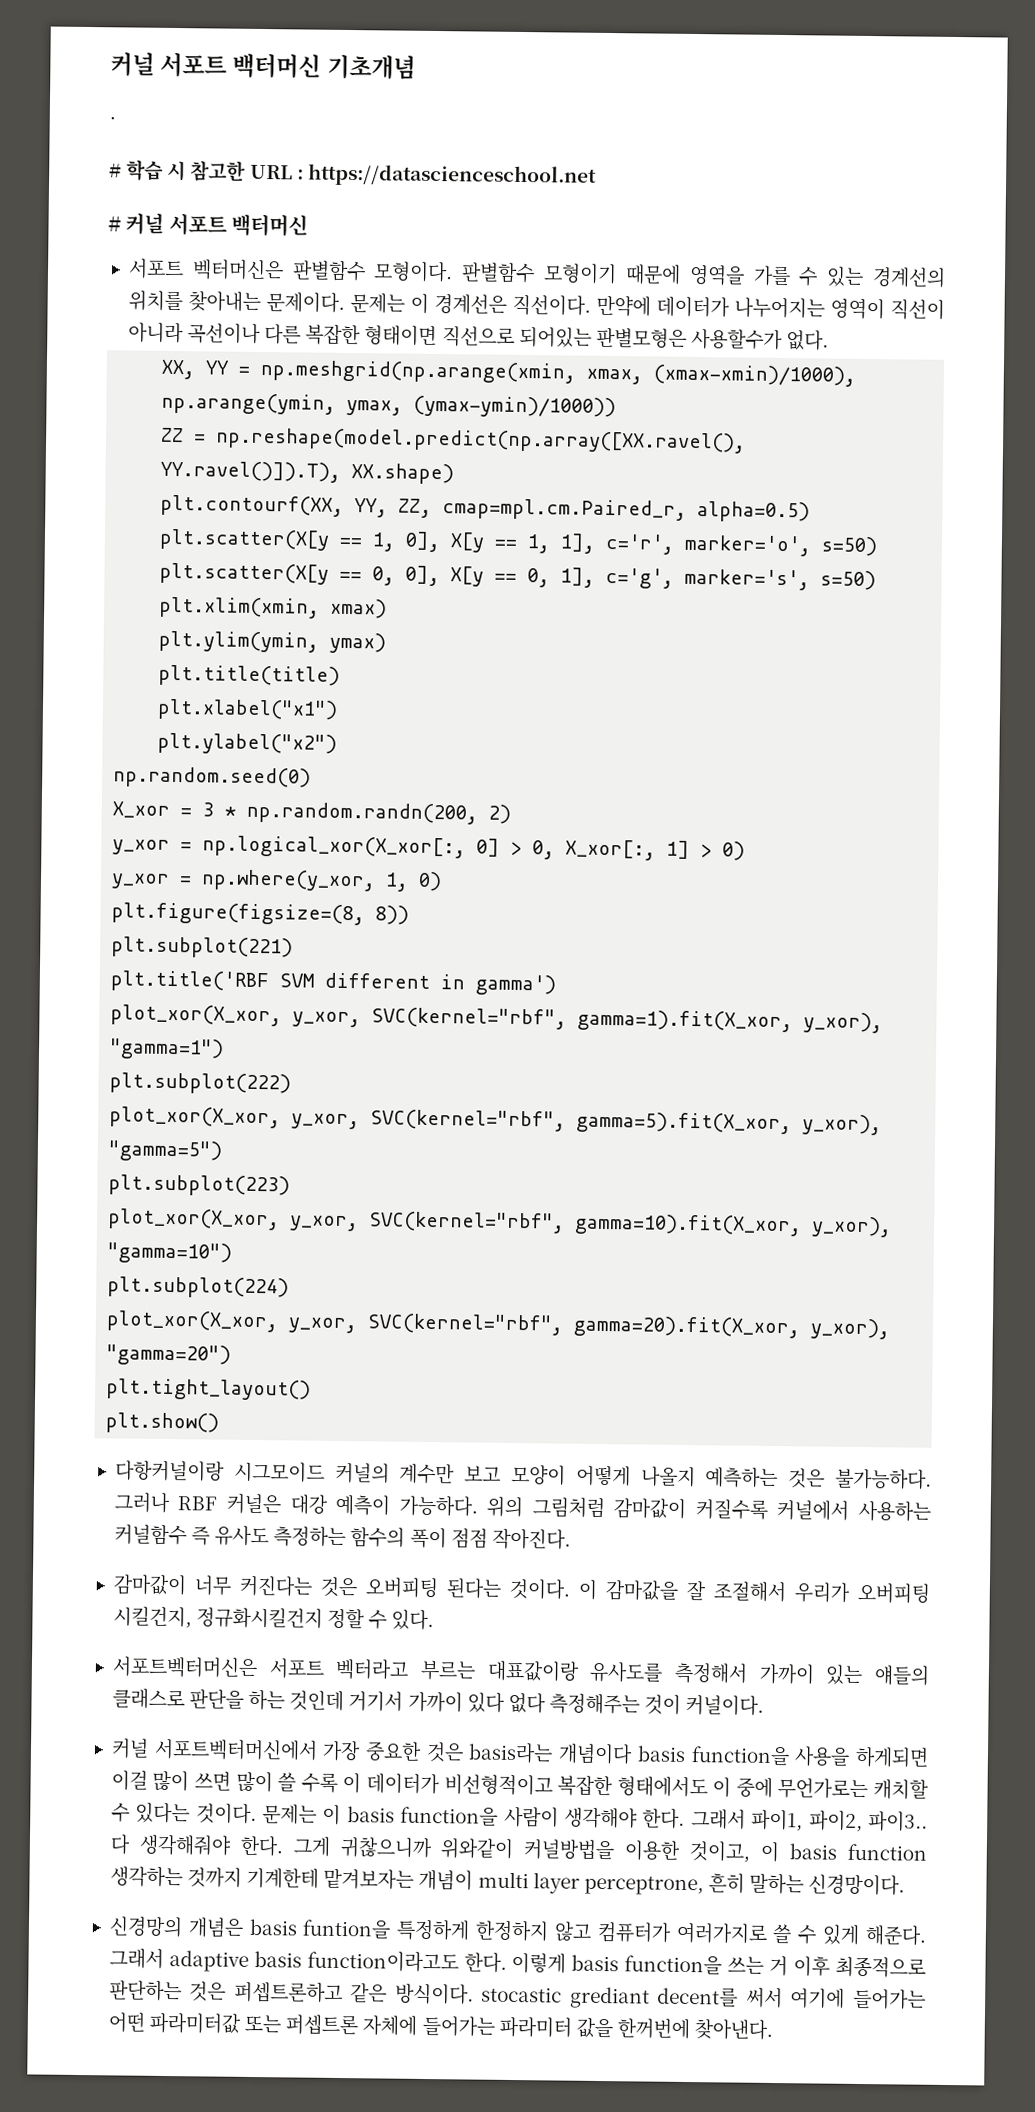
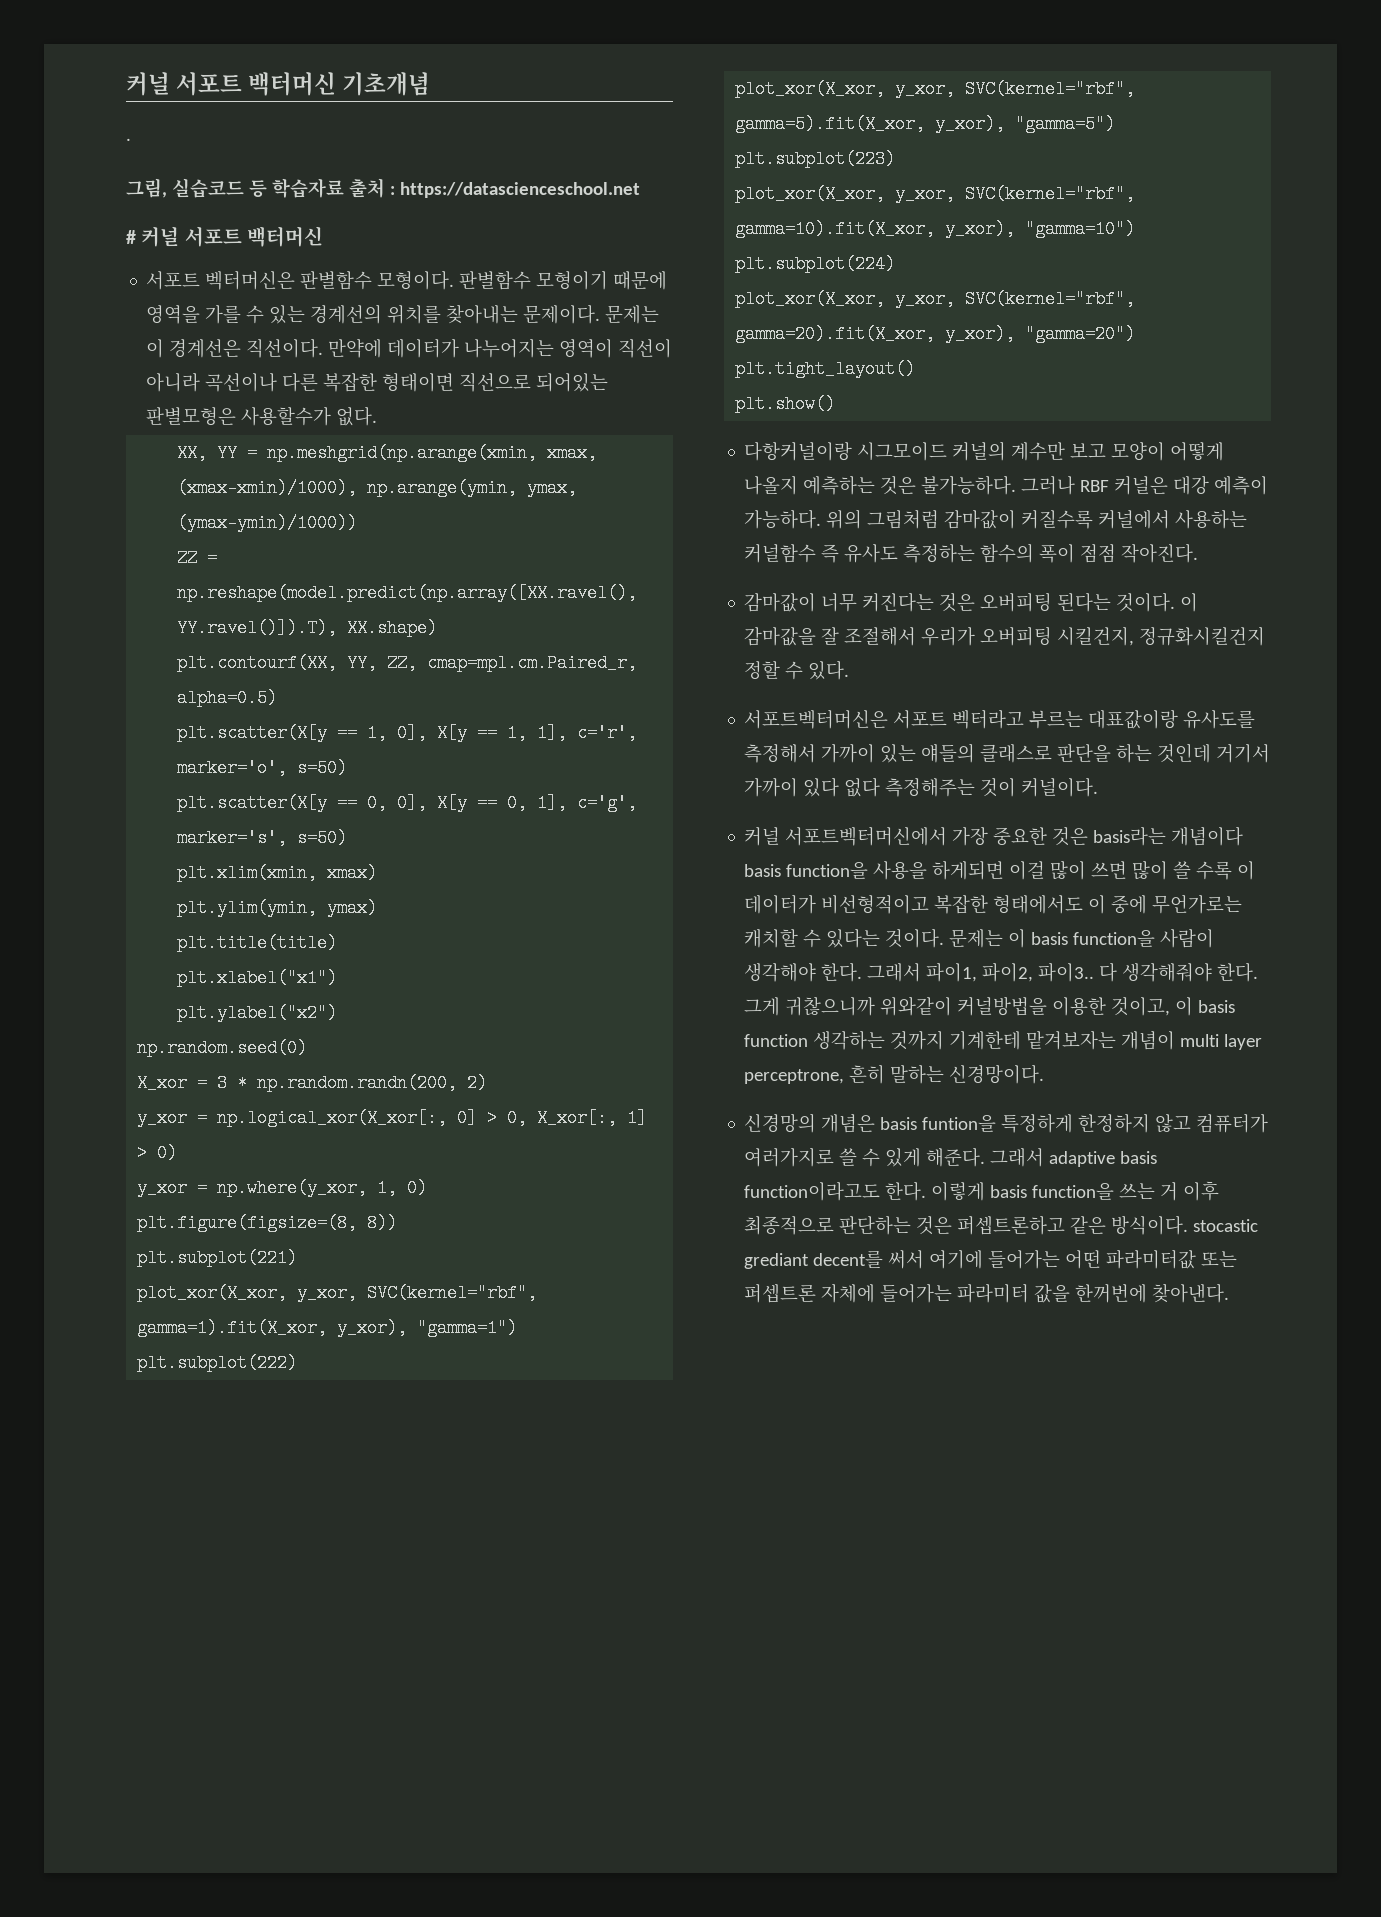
- # 학습 시 참고한 URL : https://datascienceschool.net
+ 그림, 실습코드 등 학습자료 출처 : https://datascienceschool.net
- plt.title('RBF SVM different in gamma')

